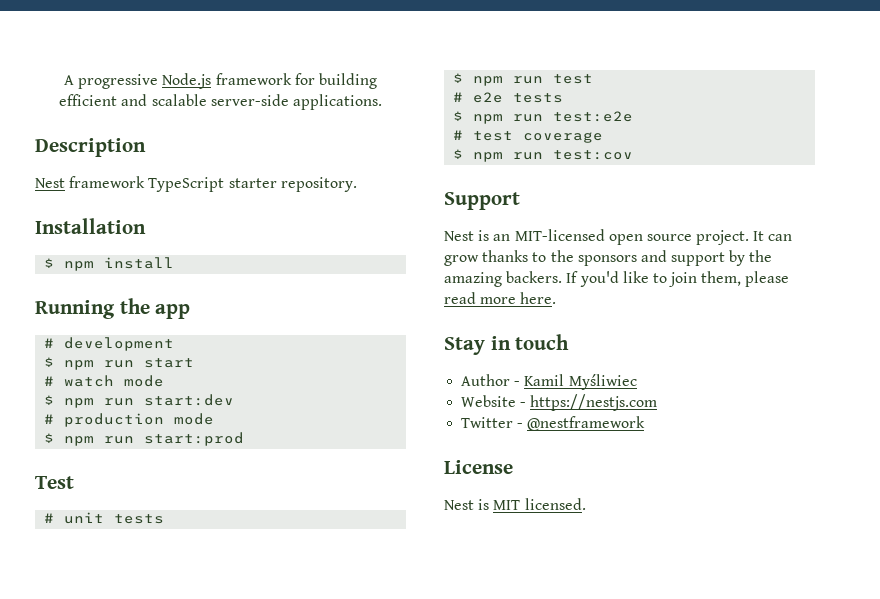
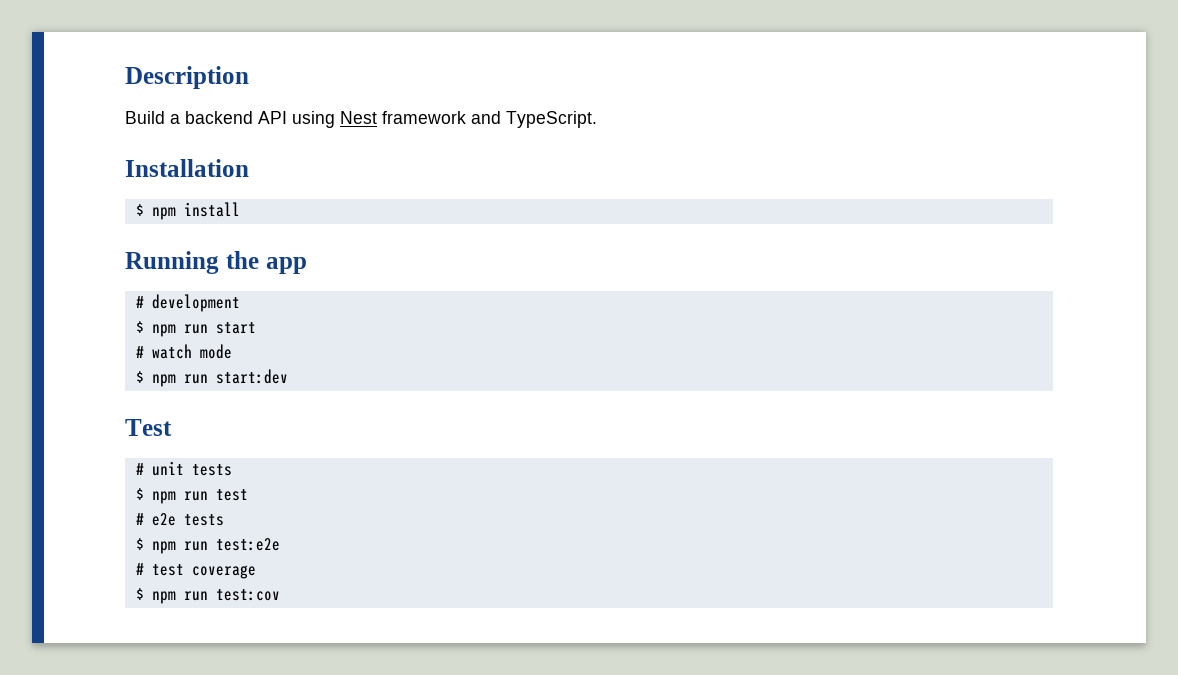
- A progressive Node.js framework for building efficient and scalable server-side applications.
  Description
- Nest framework TypeScript starter repository.
+ Build a backend API using Nest framework and TypeScript.
- # production mode
- $ npm run start:prod
- Support
- Nest is an MIT-licensed open source project. It can grow thanks to the sponsors and support by the amazing backers. If you'd like to join them, please read more here.
- Stay in touch
- Author - Kamil Myśliwiec
- Website - https://nestjs.com
- Twitter - @nestframework
- License
- Nest is MIT licensed.

